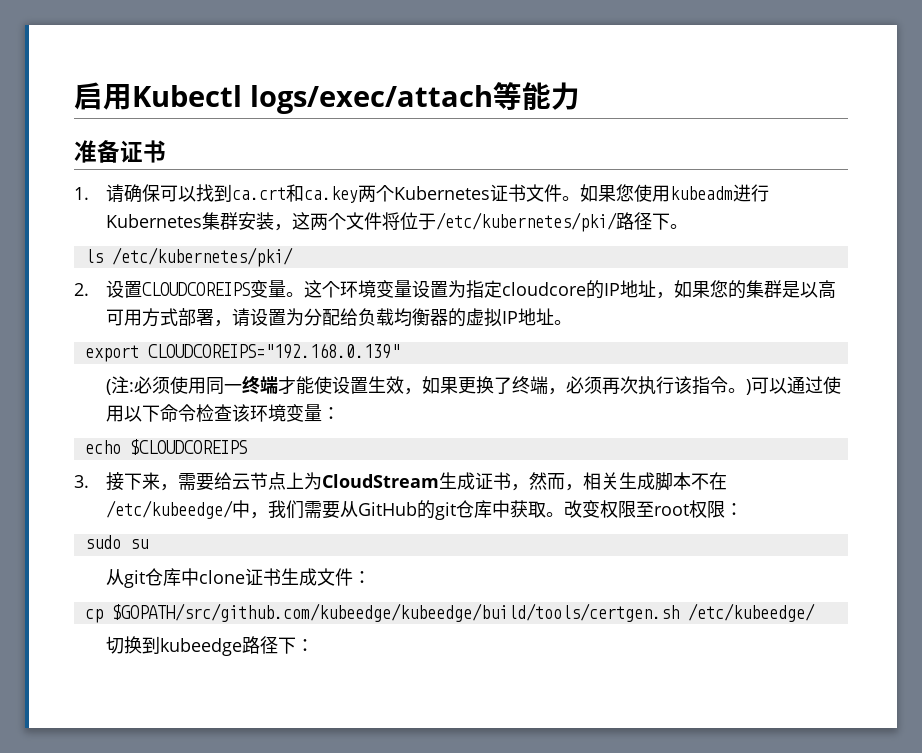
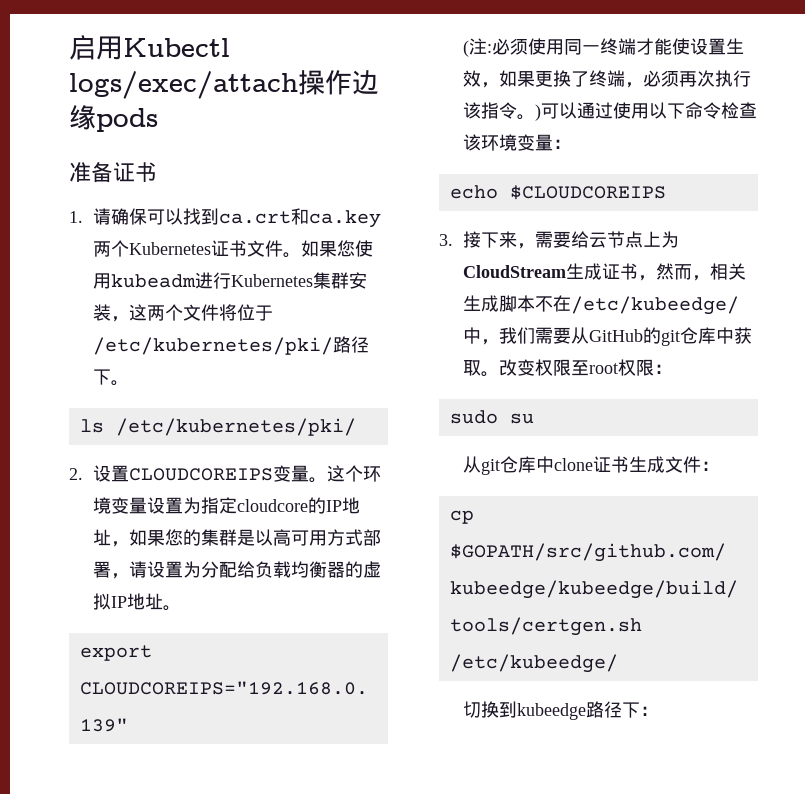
- 启用Kubectl logs/exec/attach等能力
+ 启用Kubectl logs/exec/attach操作边缘pods

